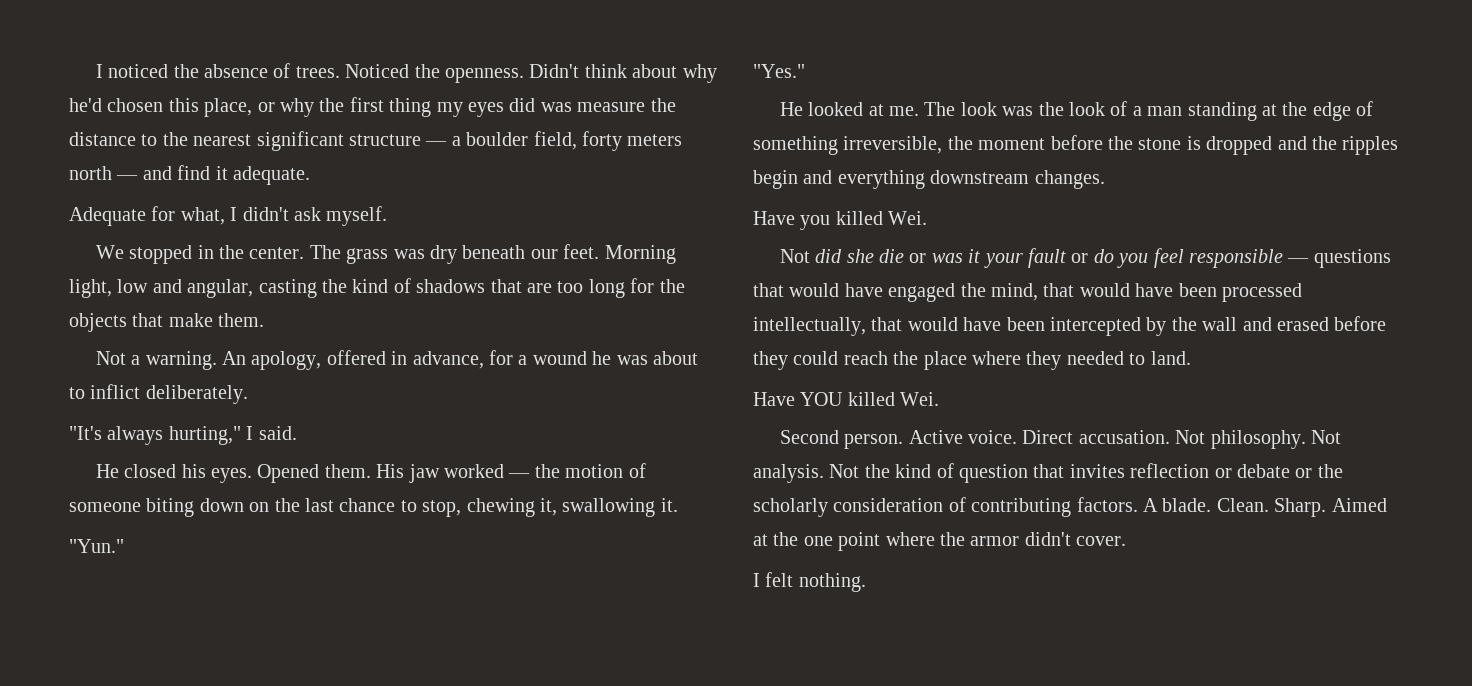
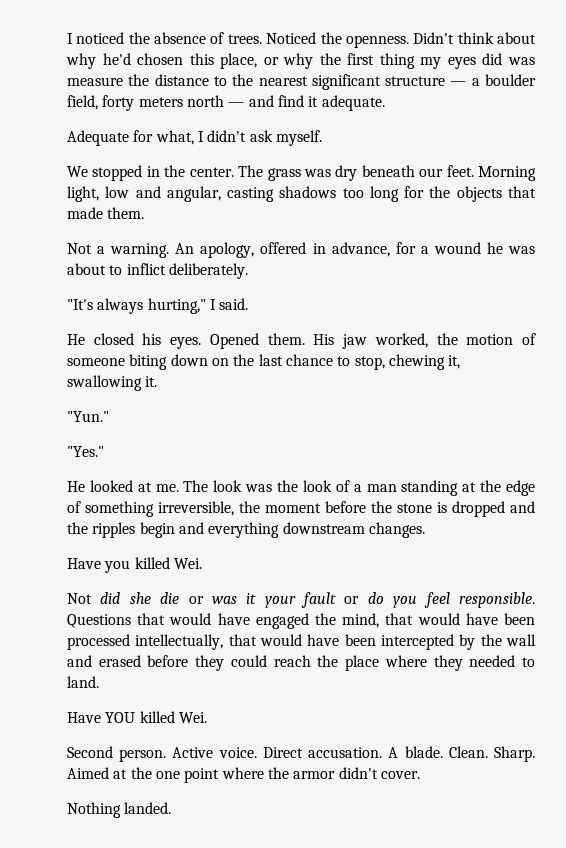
- Morning light, low and angular, casting the kind of shadows that are too long for the objects that make them.
+ Morning light, low and angular, casting shadows too long for the objects that made them.
- His jaw worked — the motion of someone biting down on the last chance to stop, chewing it, swallowing it.
+ His jaw worked, the motion of someone biting down on the last chance to stop, chewing it, swallowing it.
- Not did she die or was it your fault or do you feel responsible — questions that would have engaged the mind, that would have been processed intellectually, that would have been intercepted by the wall and erased before they could reach the place where they needed to land.
+ Not did she die or was it your fault or do you feel responsible. Questions that would have engaged the mind, that would have been processed intellectually, that would have been intercepted by the wall and erased before they could reach the place where they needed to land.
- Not philosophy. Not analysis. Not the kind of question that invites reflection or debate or the scholarly consideration of contributing factors.
- I felt nothing.
+ Nothing landed.

